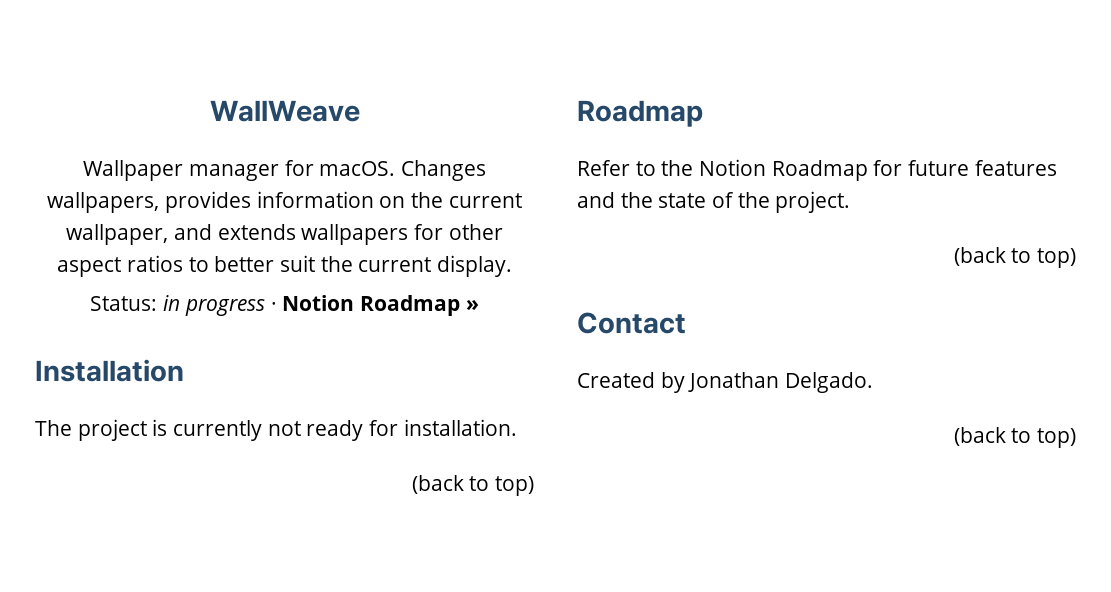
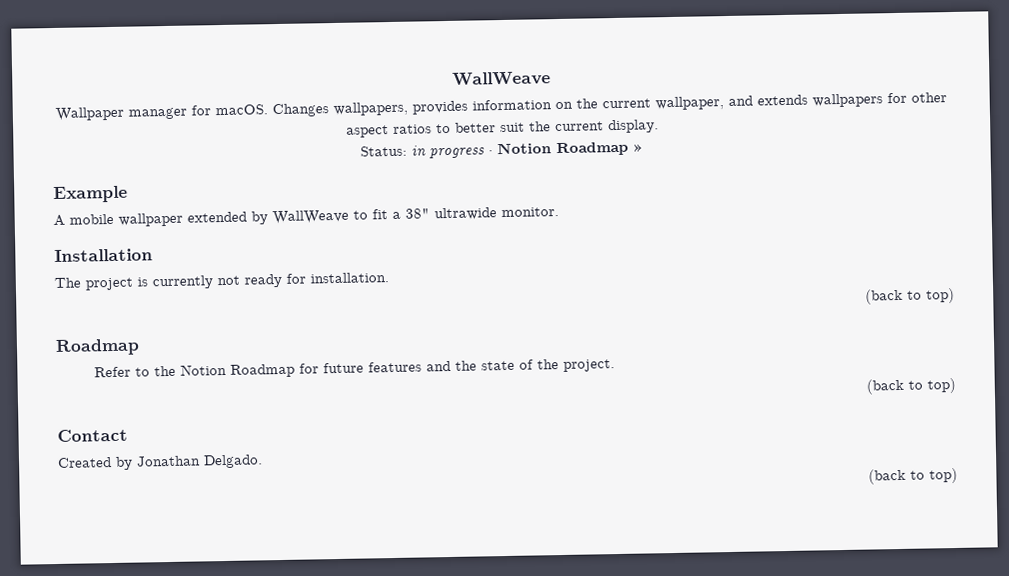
+ Example
+ A mobile wallpaper extended by WallWeave to fit a 38" ultrawide monitor.

